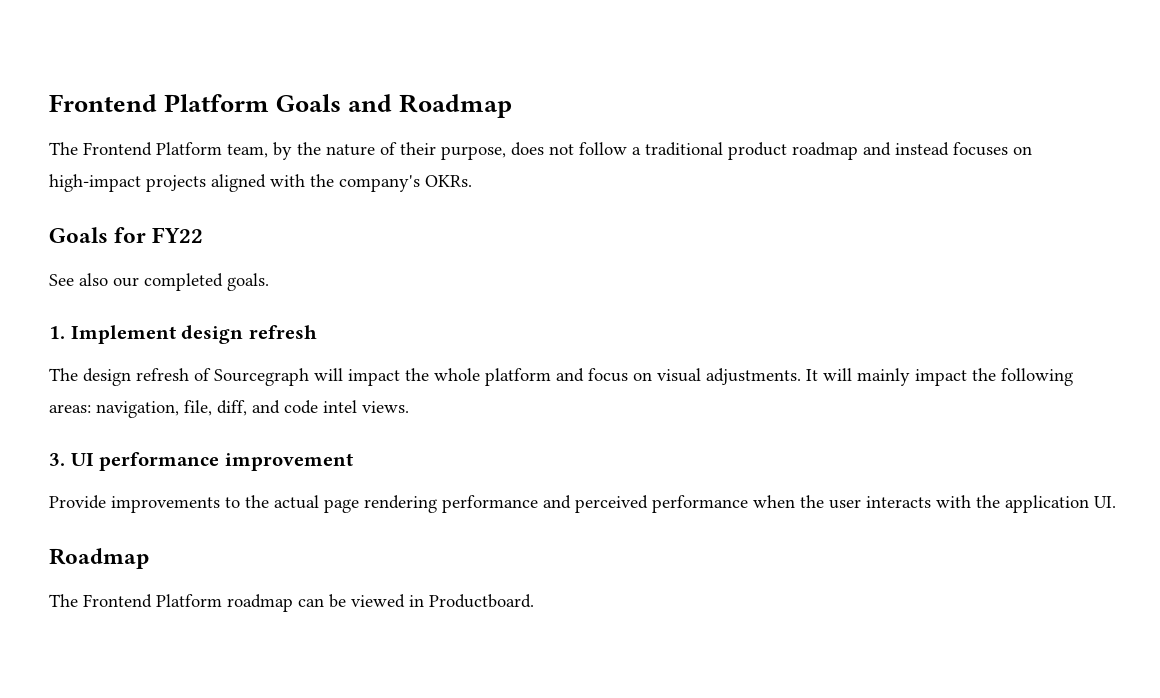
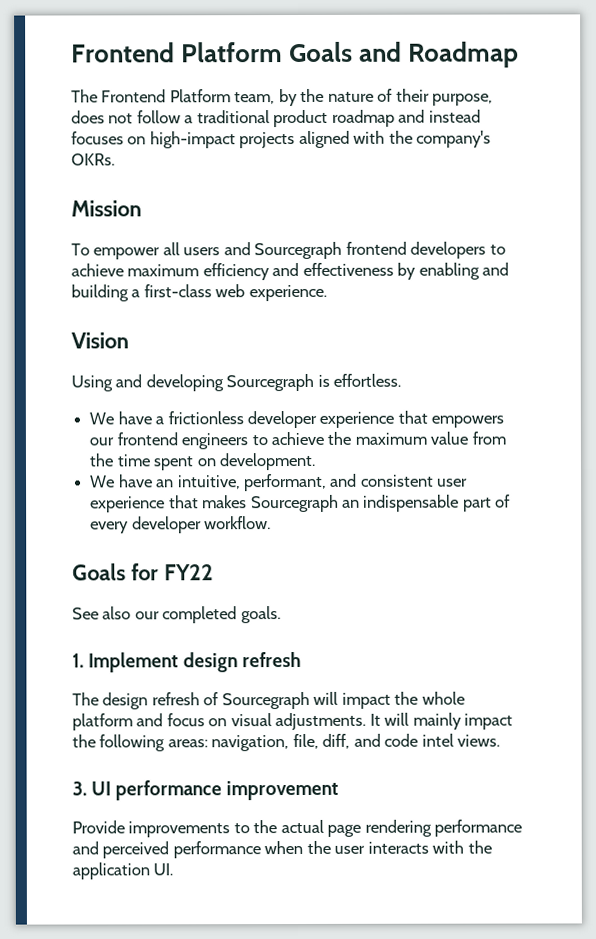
+ Mission
+ To empower all users and Sourcegraph frontend developers to achieve maximum efficiency and effectiveness by enabling and building a first-class web experience.
+ Vision
+ Using and developing Sourcegraph is effortless.
+ We have a frictionless developer experience that empowers our frontend engineers to achieve the maximum value from the time spent on development.
+ We have an intuitive, performant, and consistent user experience that makes Sourcegraph an indispensable part of every developer workflow.
  Provide improvements to the actual page rendering performance and perceived performance when the user interacts with the application UI.
- Roadmap
- The Frontend Platform roadmap can be viewed in Productboard.

